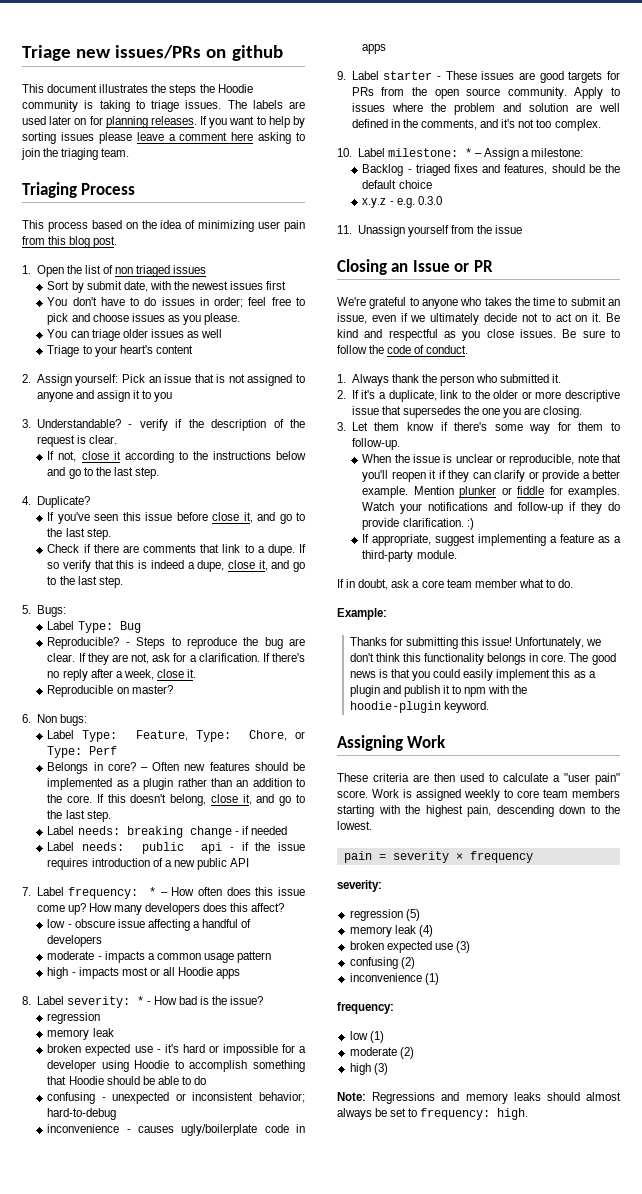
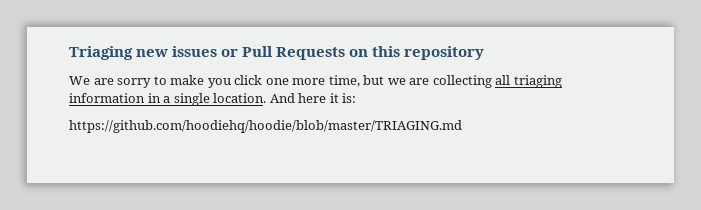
- Triage new issues/PRs on github
- This document illustrates the steps the Hoodie community is taking to triage issues. The labels are used later on for planning releases. If you want to help by sorting issues please leave a comment here asking to join the triaging team.
- Triaging Process
- This process based on the idea of minimizing user pain from this blog post.
- 1. Open the list of non triaged issues
- Sort by submit date, with the newest issues first
- You don't have to do issues in order; feel free to pick and choose issues as you please.
- You can triage older issues as well
- Triage to your heart's content
- 2. Assign yourself: Pick an issue that is not assigned to anyone and assign it to you
- 3. Understandable? - verify if the description of the request is clear.
- If not, close it according to the instructions below and go to the last step.
- 4. Duplicate?
- If you've seen this issue before close it, and go to the last step.
- Check if there are comments that link to a dupe. If so verify that this is indeed a dupe, close it, and go to the last step.
- 5. Bugs:
- Label Type: Bug
- Reproducible? - Steps to reproduce the bug are clear. If they are not, ask for a clarification. If there's no reply after a week, close it.
- Reproducible on master?
- 6. Non bugs:
- Label Type: Feature, Type: Chore, or Type: Perf
- Belongs in core? – Often new features should be implemented as a plugin rather than an addition to the core. If this doesn't belong, close it, and go to the last step.
- Label needs: breaking change - if needed
- Label needs: public api - if the issue requires introduction of a new public API
- 7. Label frequency: * – How often does this issue come up? How many developers does this affect?
- low - obscure issue affecting a handful of developers
- moderate - impacts a common usage pattern
- high - impacts most or all Hoodie apps
- 8. Label severity: * - How bad is the issue?
- regression
- memory leak
- broken expected use - it's hard or impossible for a developer using Hoodie to accomplish something that Hoodie should be able to do
- confusing - unexpected or inconsistent behavior; hard-to-debug
- inconvenience - causes ugly/boilerplate code in apps
- 9. Label starter - These issues are good targets for PRs from the open source community. Apply to issues where the problem and solution are well defined in the comments, and it's not too complex.
- 10. Label milestone: * – Assign a milestone:
- Backlog - triaged fixes and features, should be the default choice
- x.y.z - e.g. 0.3.0
- 11. Unassign yourself from the issue
- Closing an Issue or PR
- We're grateful to anyone who takes the time to submit an issue, even if we ultimately decide not to act on it. Be kind and respectful as you close issues. Be sure to follow the code of conduct.
- 1. Always thank the person who submitted it.
- 2. If it's a duplicate, link to the older or more descriptive issue that supersedes the one you are closing.
- 3. Let them know if there's some way for them to follow-up.
- When the issue is unclear or reproducible, note that you'll reopen it if they can clarify or provide a better example. Mention plunker or fiddle for examples. Watch your notifications and follow-up if they do provide clarification. :)
- If appropriate, suggest implementing a feature as a third-party module.
- If in doubt, ask a core team member what to do.
- Example:
- Thanks for submitting this issue! Unfortunately, we don't think this functionality belongs in core. The good news is that you could easily implement this as a plugin and publish it to npm with the hoodie-plugin keyword.
- Assigning Work
- These criteria are then used to calculate a "user pain" score. Work is assigned weekly to core team members starting with the highest pain, descending down to the lowest.
- pain = severity × frequency
- severity:
- regression (5)
- memory leak (4)
- broken expected use (3)
- confusing (2)
- inconvenience (1)
- frequency:
- low (1)
- moderate (2)
- high (3)
- Note: Regressions and memory leaks should almost always be set to frequency: high.
+ Triaging new issues or Pull Requests on this repository
+ We are sorry to make you click one more time, but we are collecting all triaging information in a single location. And here it is:
+ https://github.com/hoodiehq/hoodie/blob/master/TRIAGING.md

